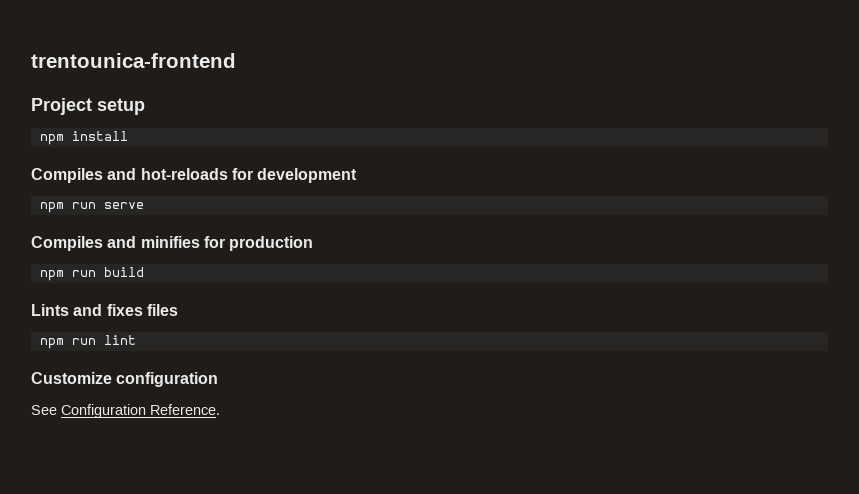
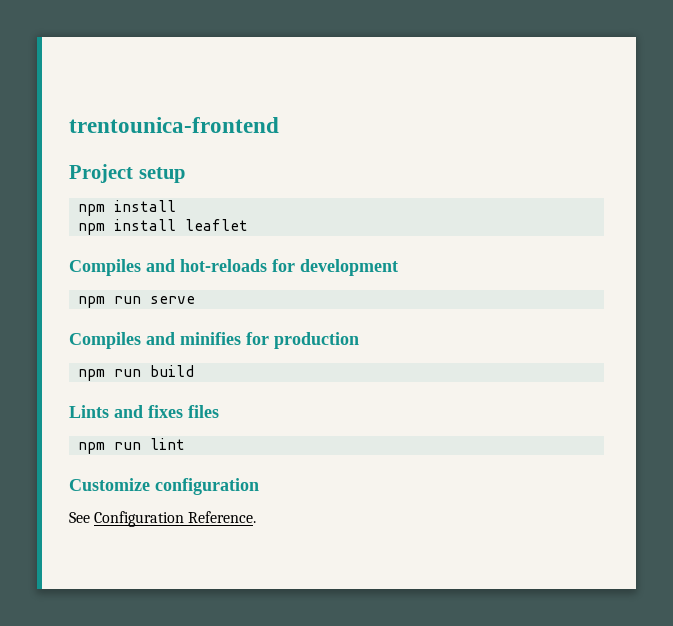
+ npm install leaflet

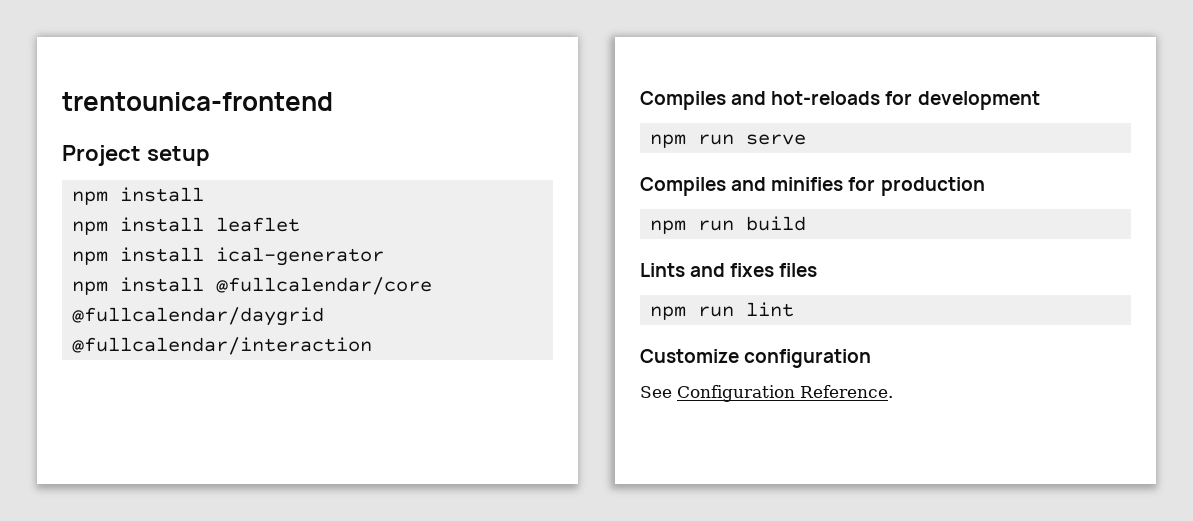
+ npm install ical-generator
+ npm install @fullcalendar/core @fullcalendar/daygrid @fullcalendar/interaction

